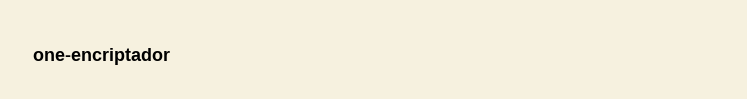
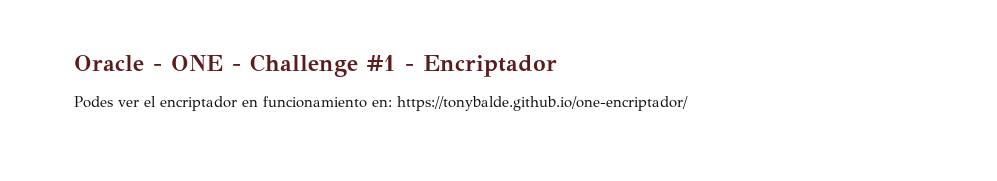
- one-encriptador
+ Oracle - ONE - Challenge #1 - Encriptador
+ Podes ver el encriptador en funcionamiento en: https://tonybalde.github.io/one-encriptador/

